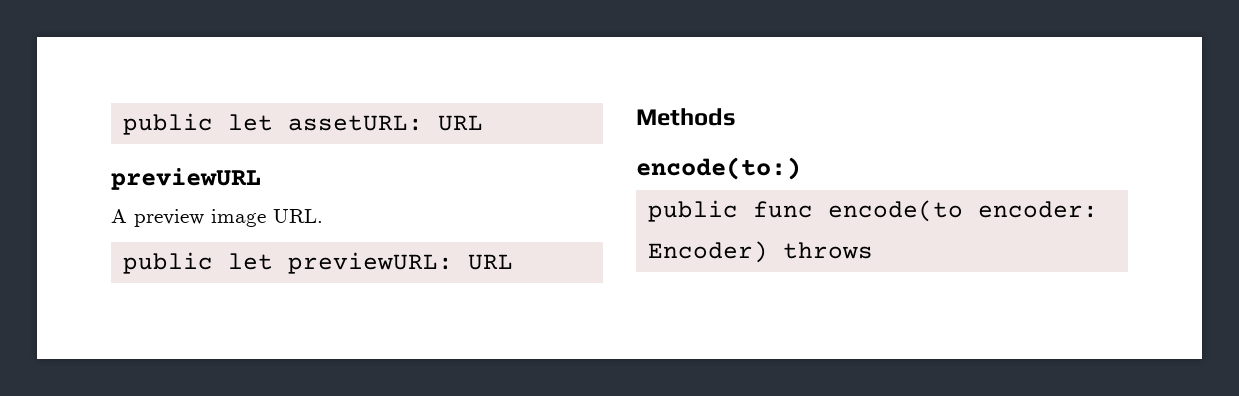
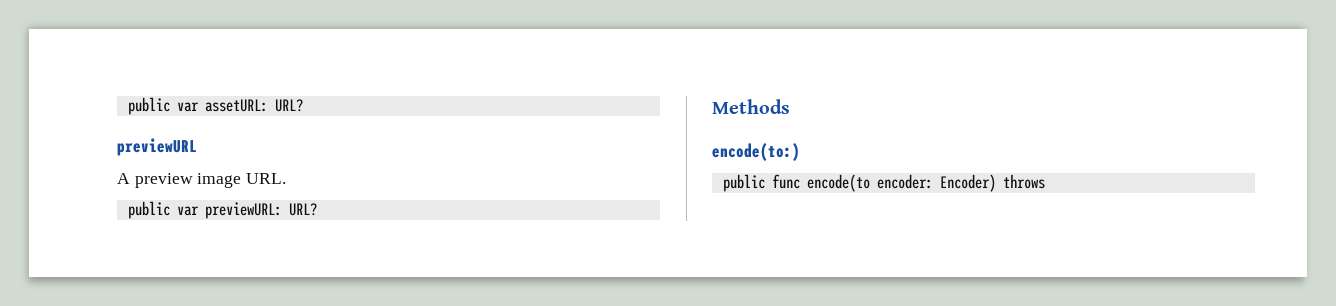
- public let assetURL: URL
+ public var assetURL: URL?
- public let previewURL: URL
+ public var previewURL: URL?

